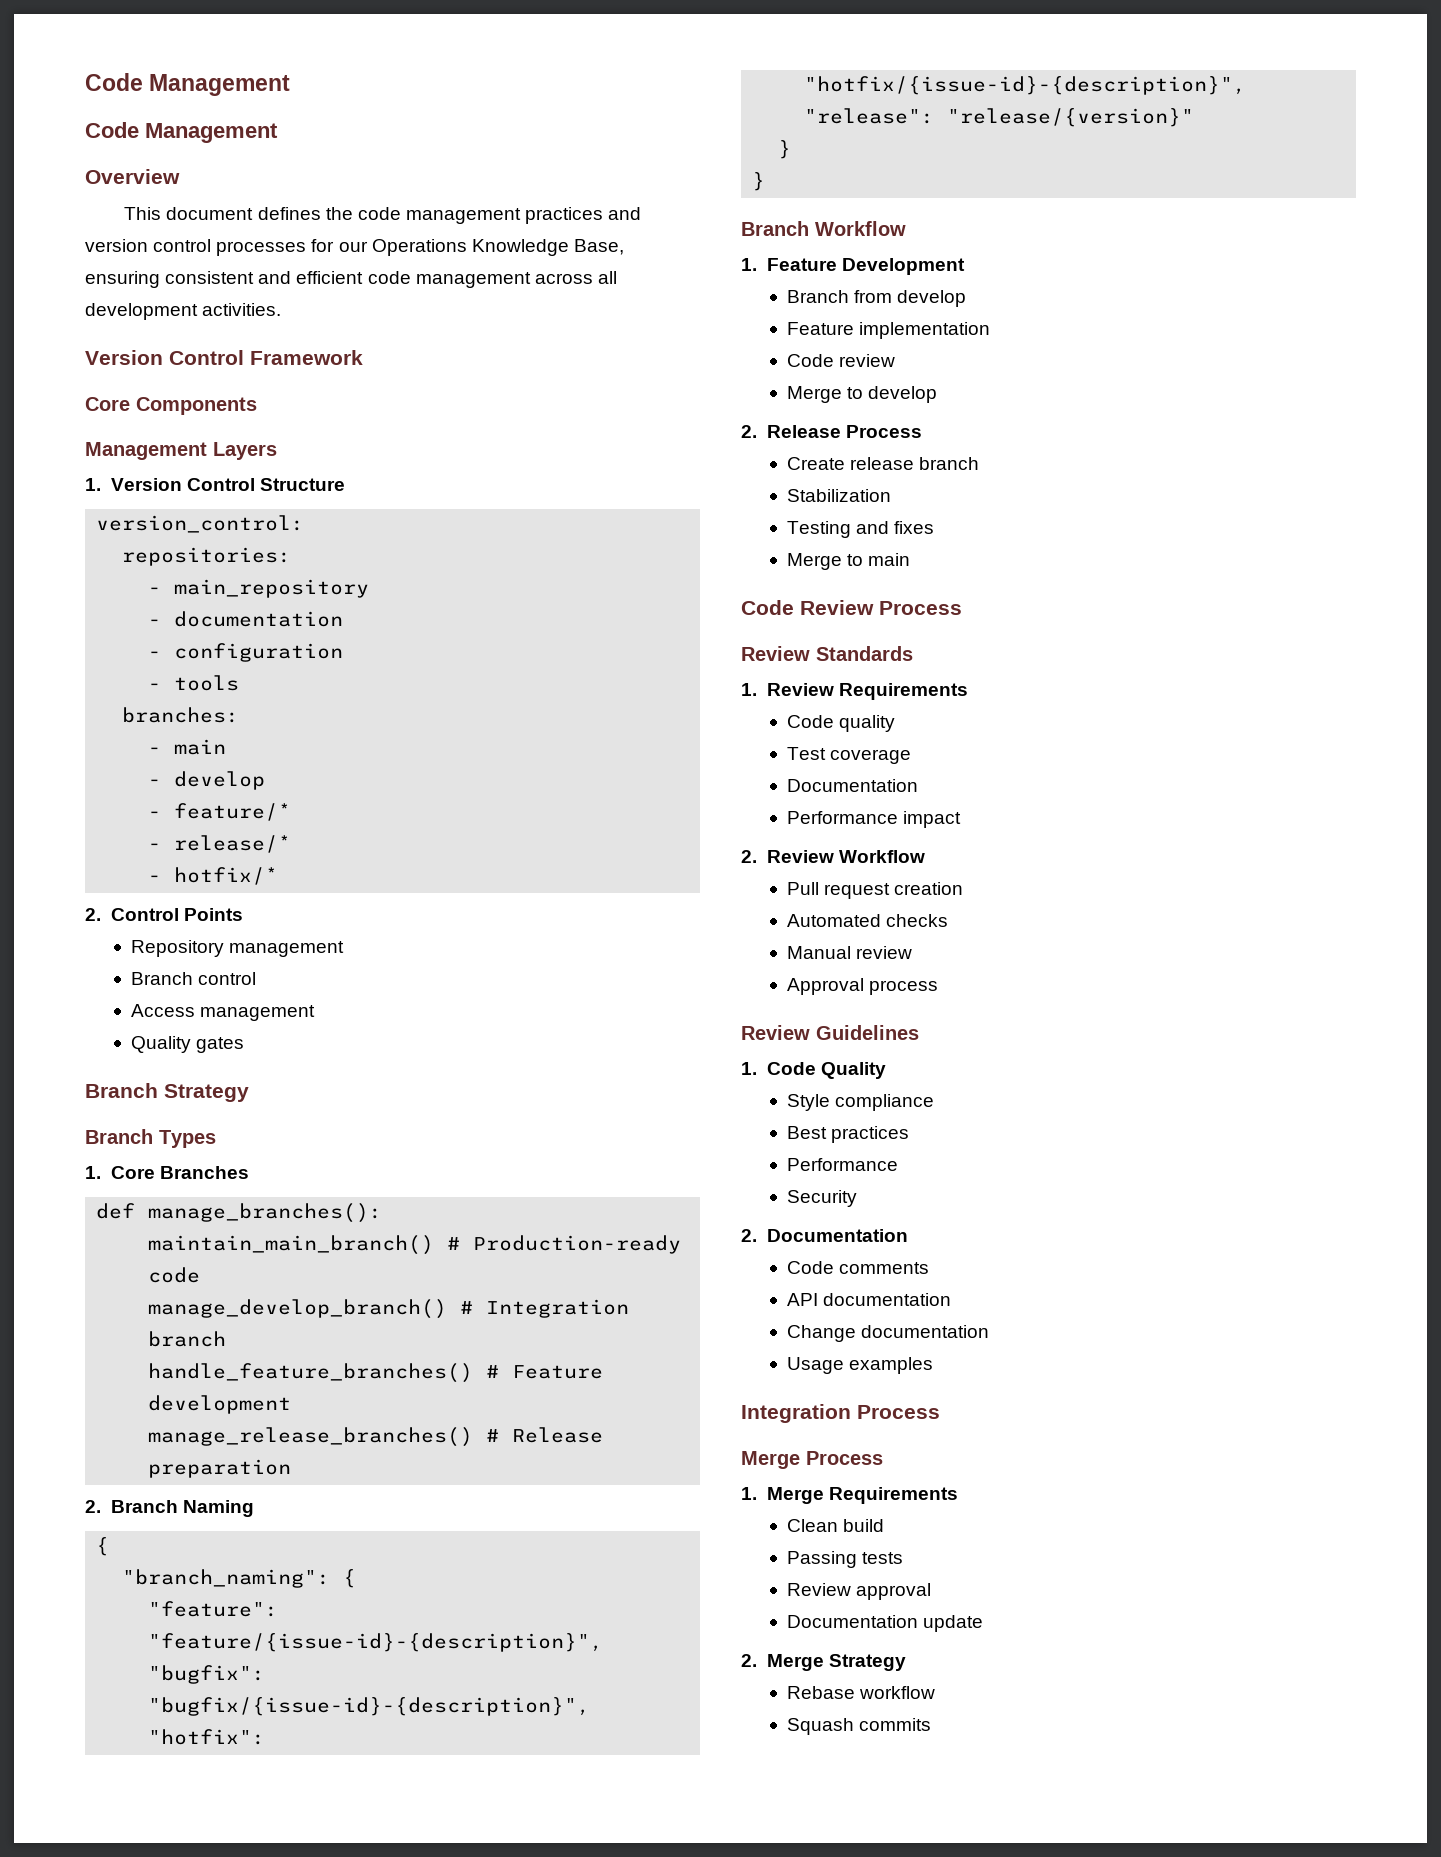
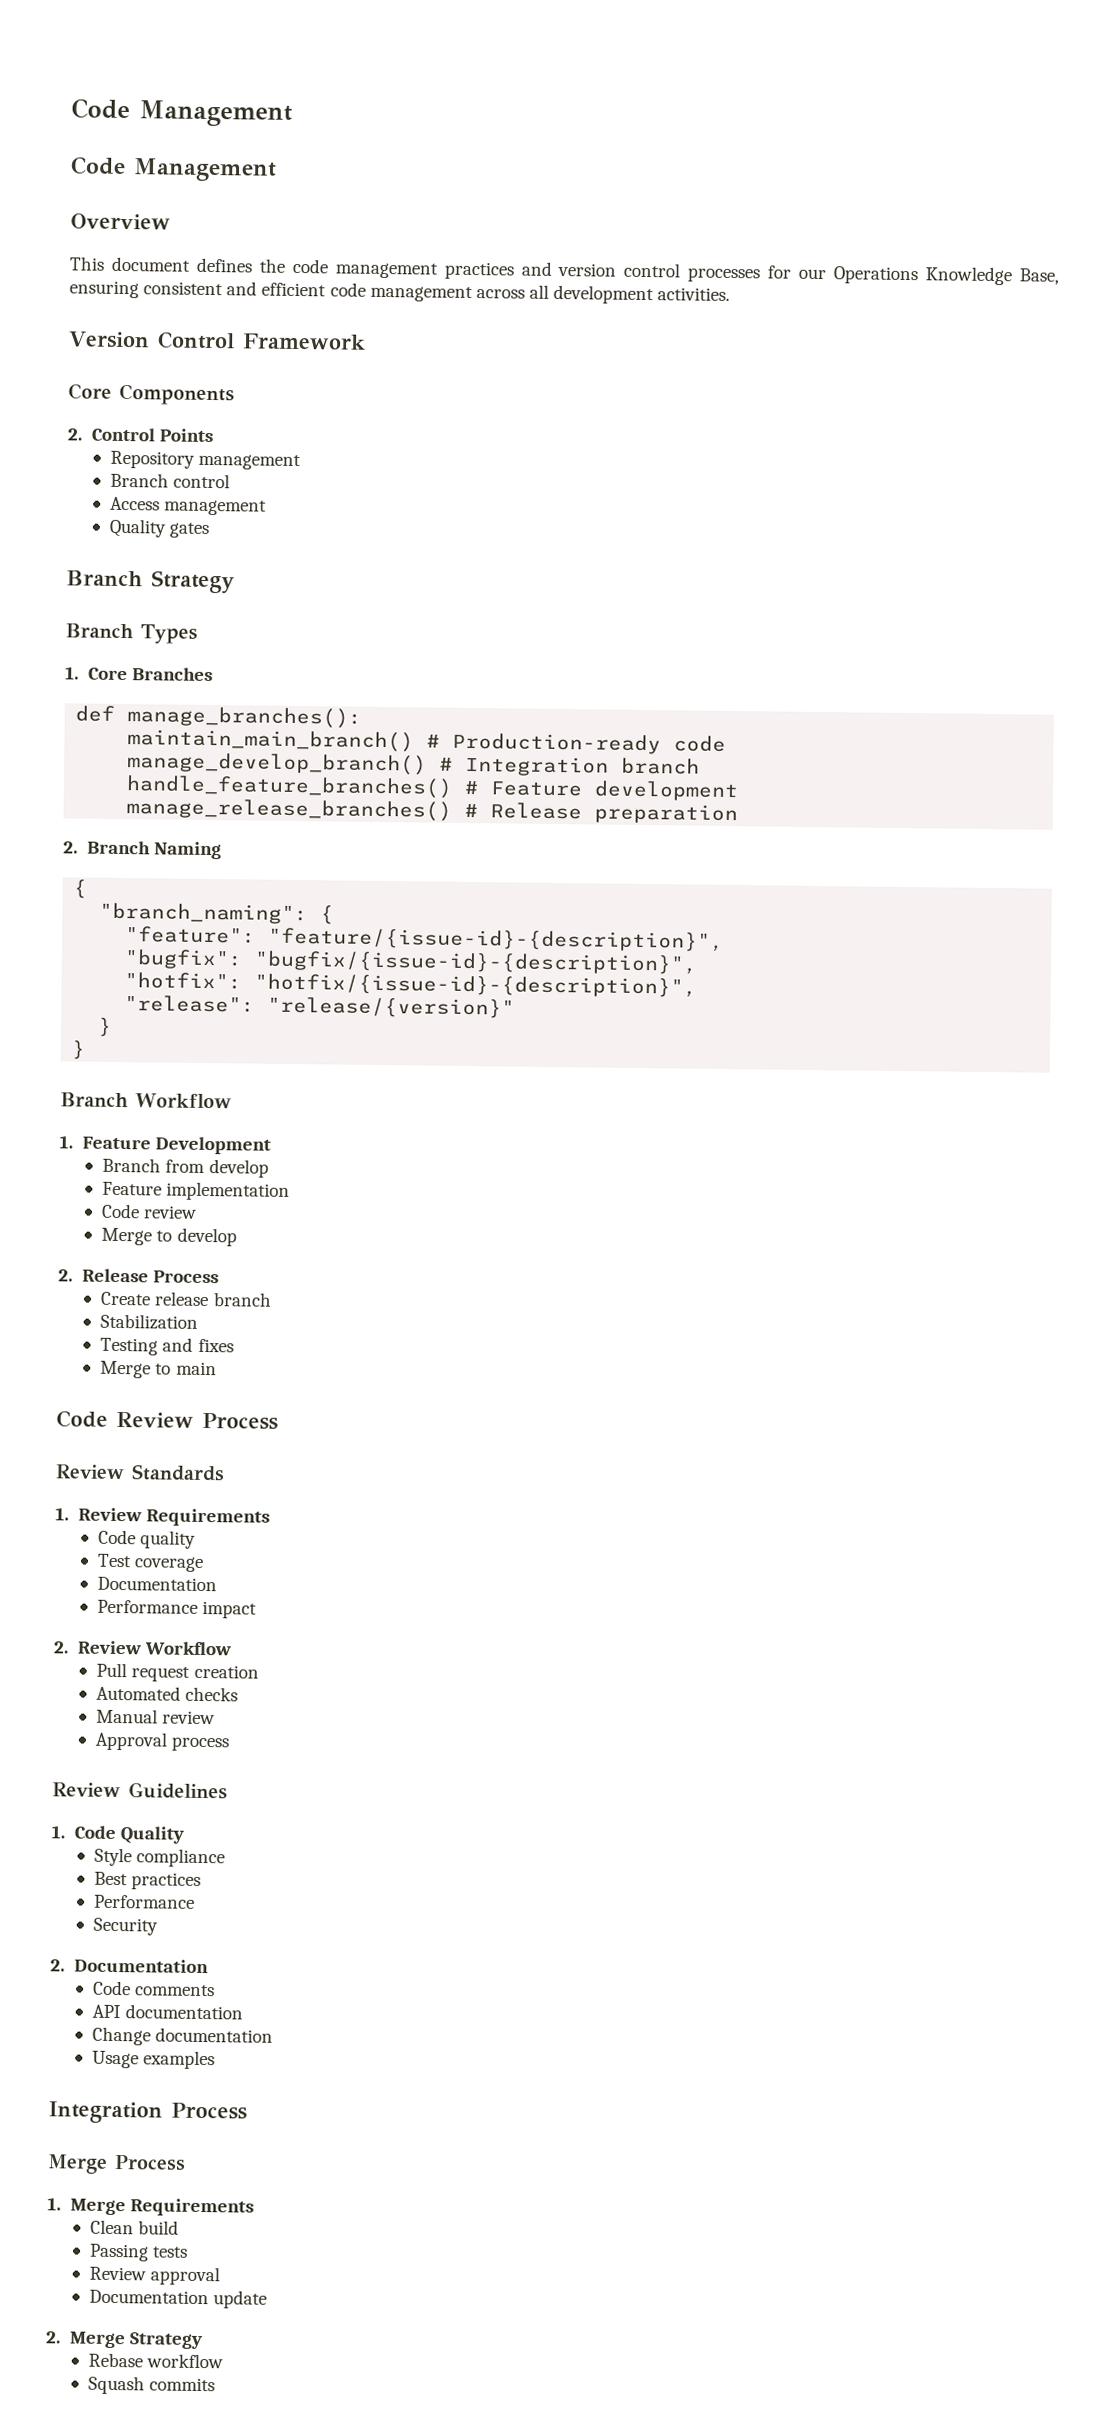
- Management Layers
- 1. Version Control Structure
- version_control:
- repositories:
- - main_repository
- - documentation
- - configuration
- - tools
- branches:
- - main
- - develop
- - feature/*
- - release/*
- - hotfix/*

